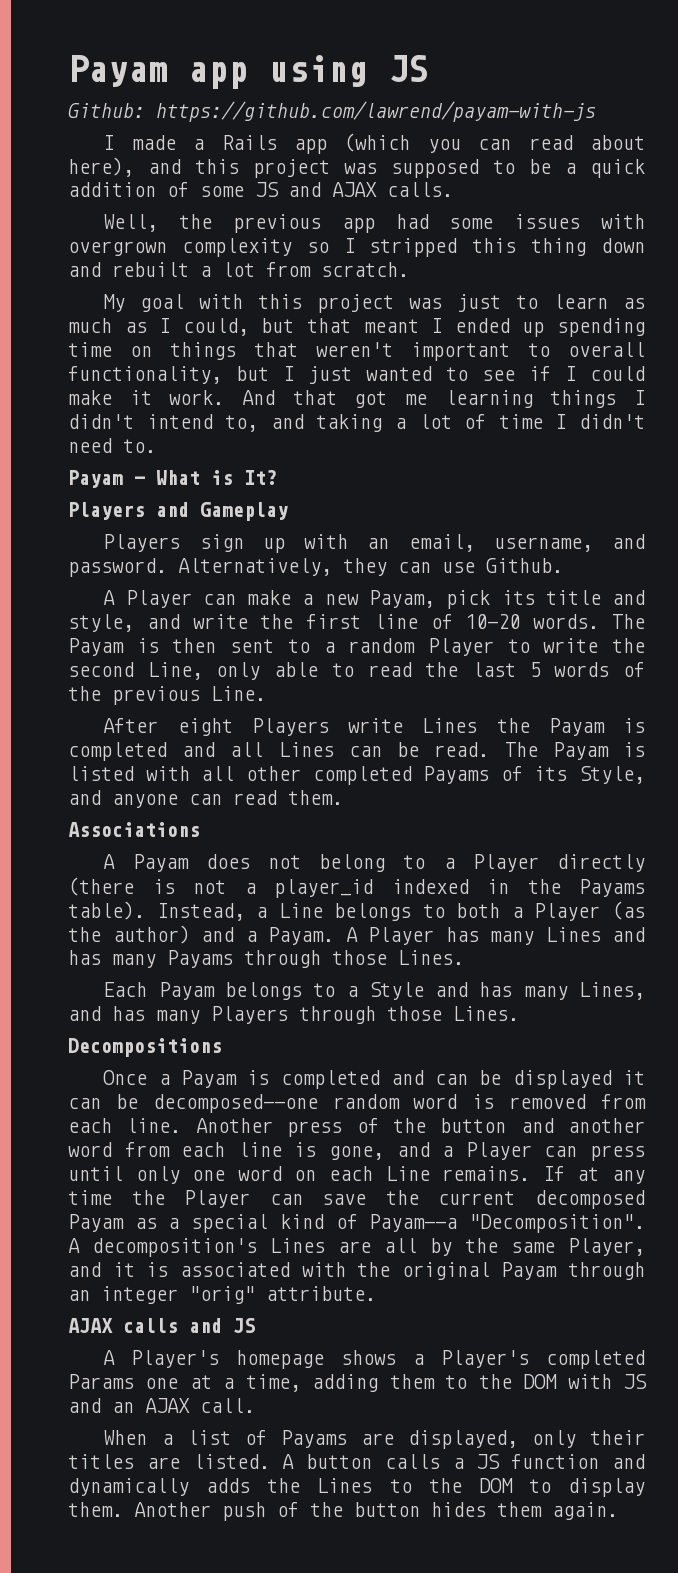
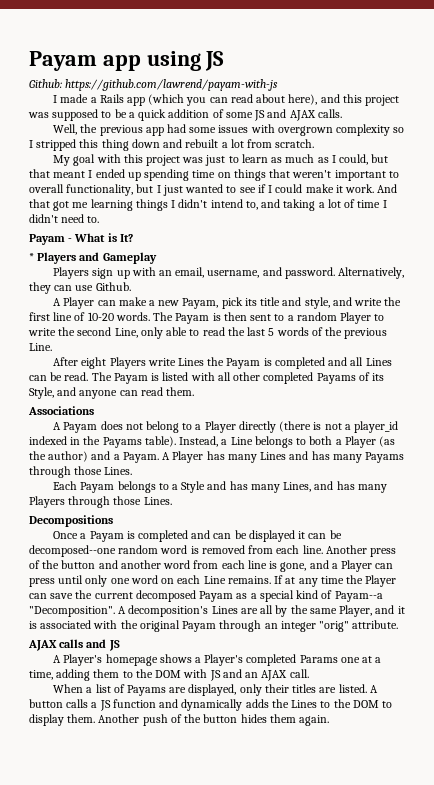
- Players and Gameplay
+ * Players and Gameplay

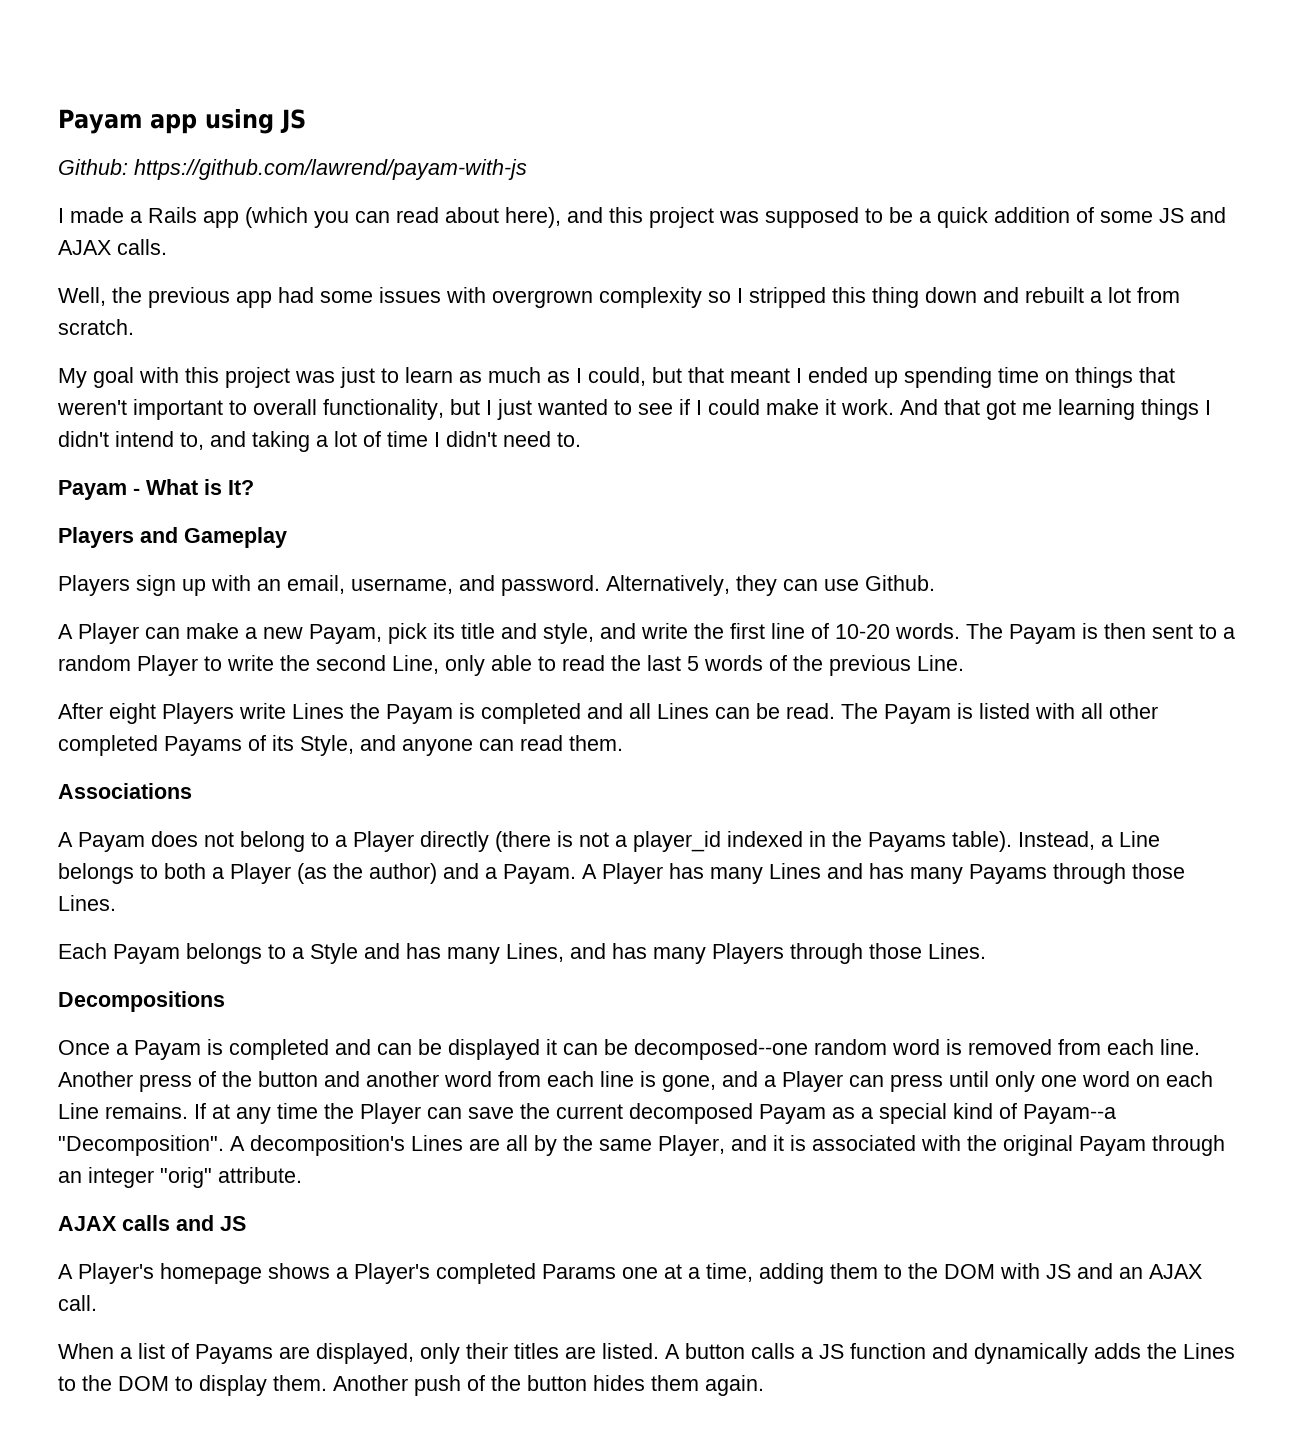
- * Players and Gameplay
+ Players and Gameplay

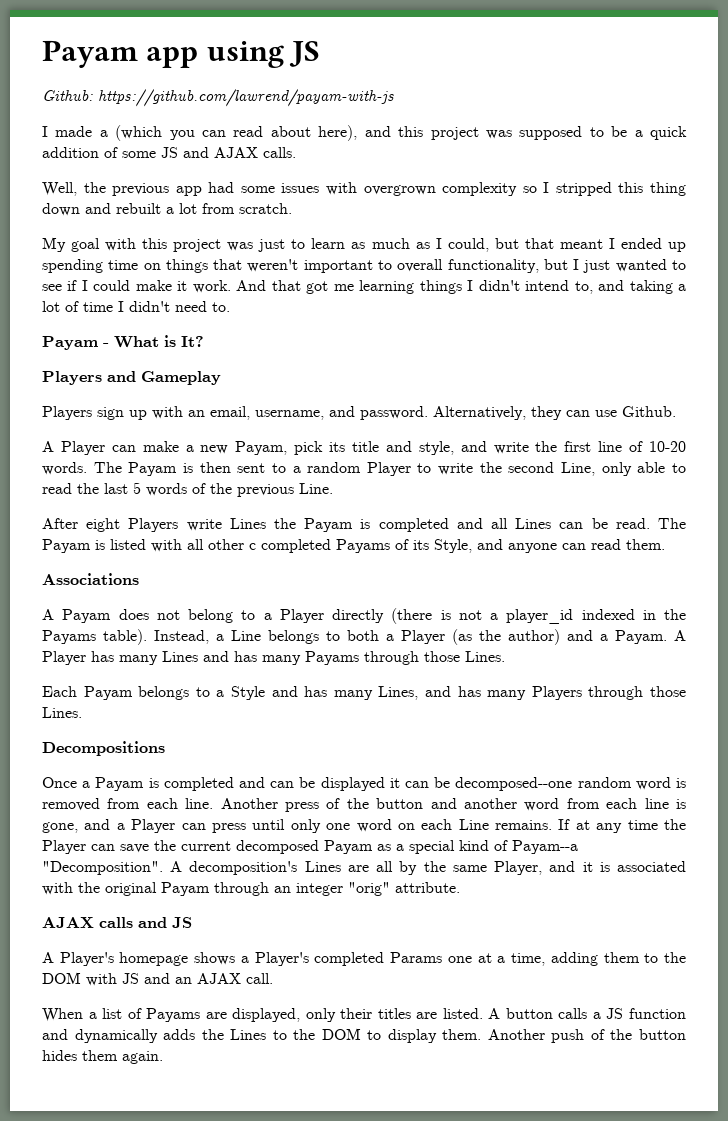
- I made a Rails app (which you can read about here), and this project was supposed to be a quick addition of some JS and AJAX calls.
+ I made a (which you can read about here), and this project was supposed to be a quick addition of some JS and AJAX calls.
- The Payam is listed with all other completed Payams of its Style, and anyone can read them.
+ The Payam is listed with all other c completed Payams of its Style, and anyone can read them.

